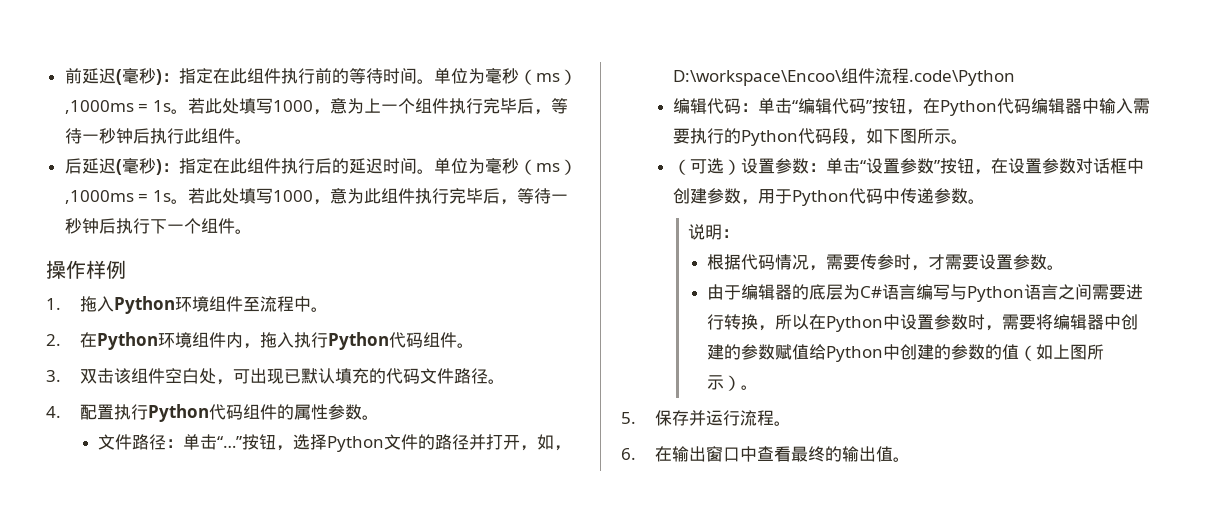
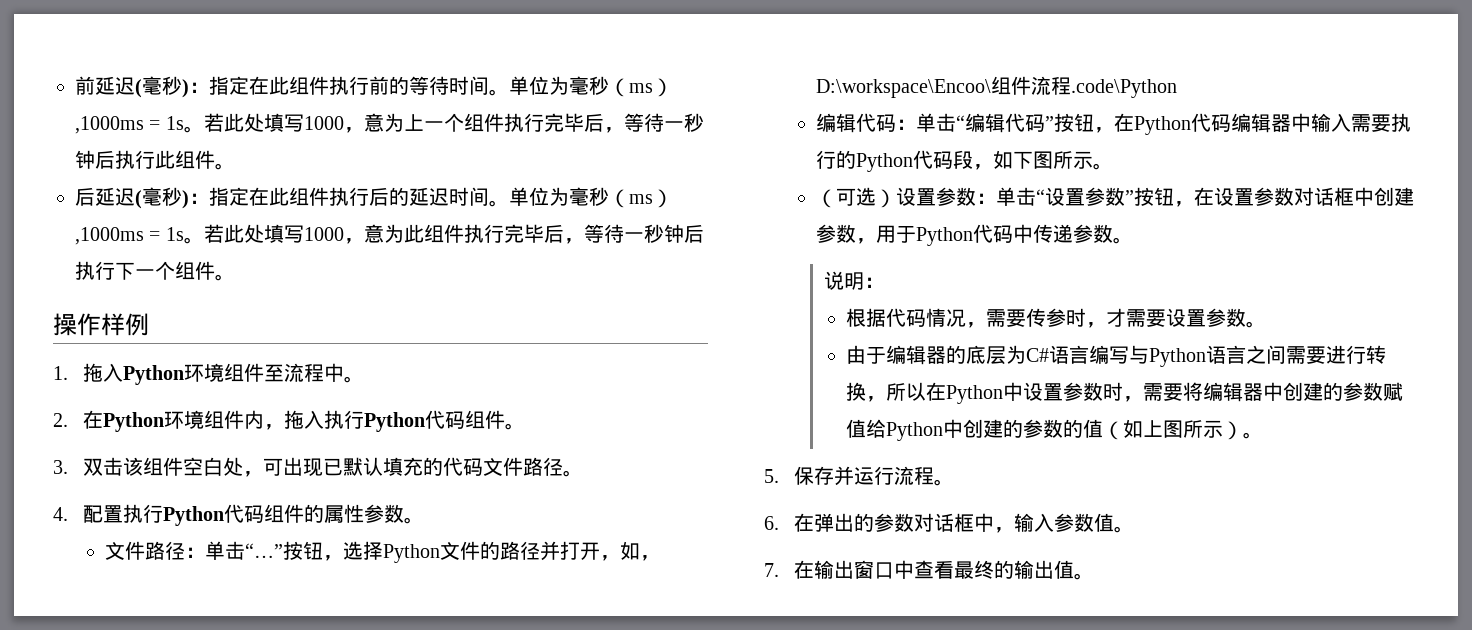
- 6.在输出窗口中查看最终的输出值。
+ 6.在弹出的参数对话框中，输入参数值。
+ 7.在输出窗口中查看最终的输出值。

